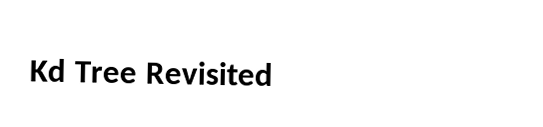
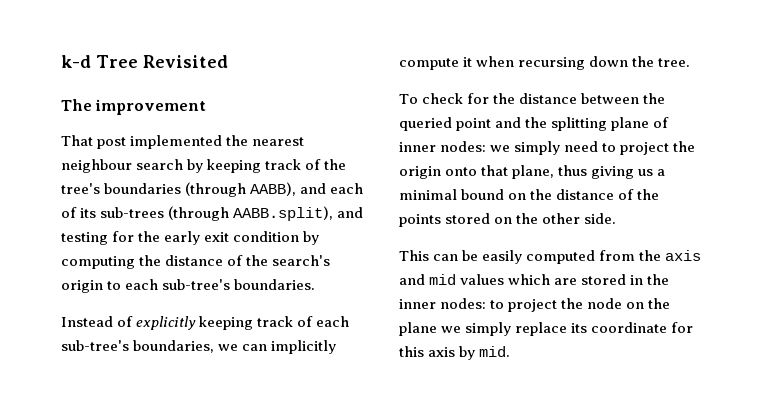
- Kd Tree Revisited
+ k-d Tree Revisited
+ The improvement
+ That post implemented the nearest neighbour search by keeping track of the tree's boundaries (through AABB), and each of its sub-trees (through AABB.split), and testing for the early exit condition by computing the distance of the search's origin to each sub-tree's boundaries.
+ Instead of explicitly keeping track of each sub-tree's boundaries, we can implicitly compute it when recursing down the tree.
+ To check for the distance between the queried point and the splitting plane of inner nodes: we simply need to project the origin onto that plane, thus giving us a minimal bound on the distance of the points stored on the other side.
+ This can be easily computed from the axis and mid values which are stored in the inner nodes: to project the node on the plane we simply replace its coordinate for this axis by mid.

